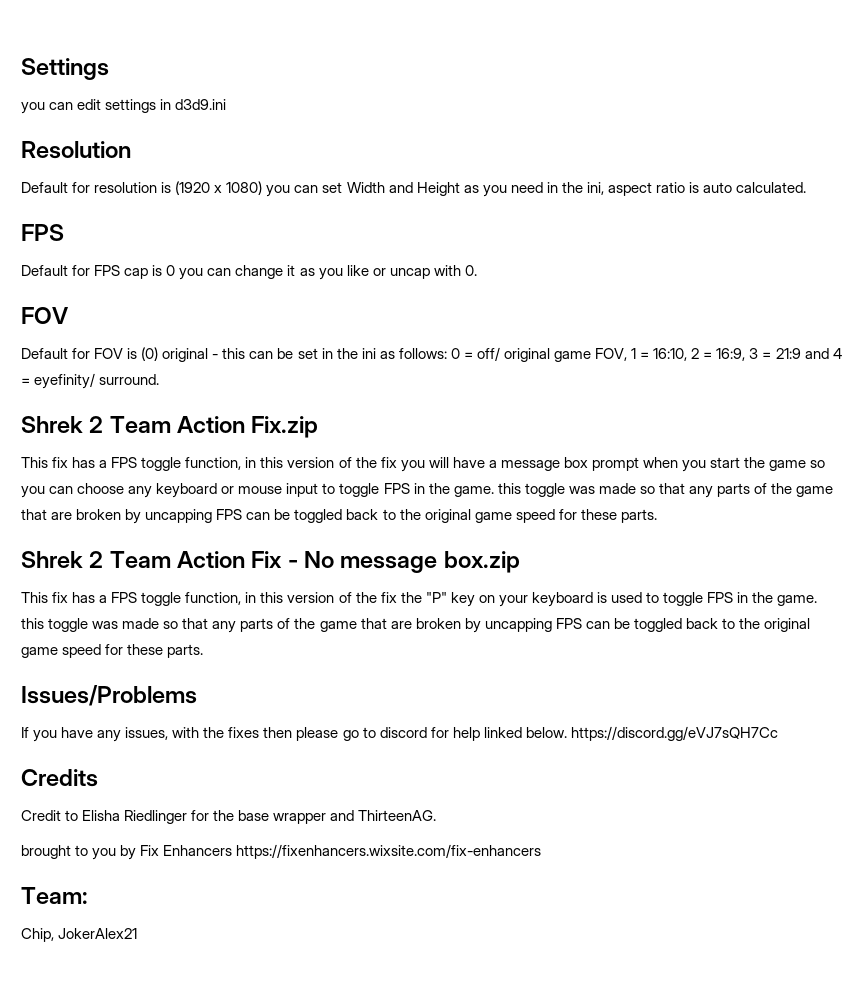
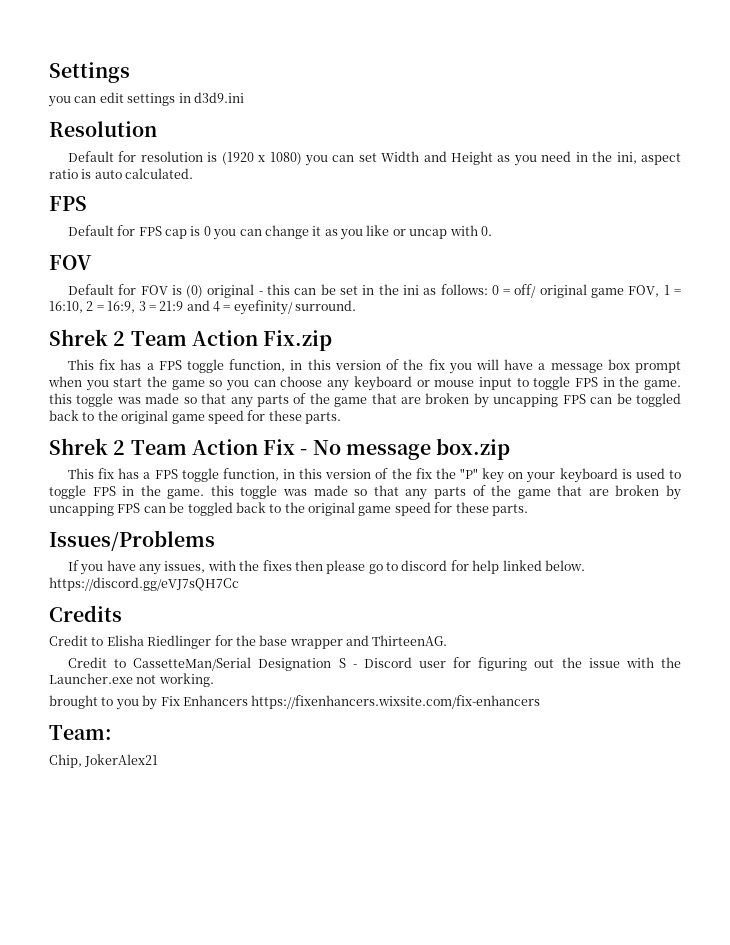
+ Credit to CassetteMan/Serial Designation S - Discord user for figuring out the issue with the Launcher.exe not working.

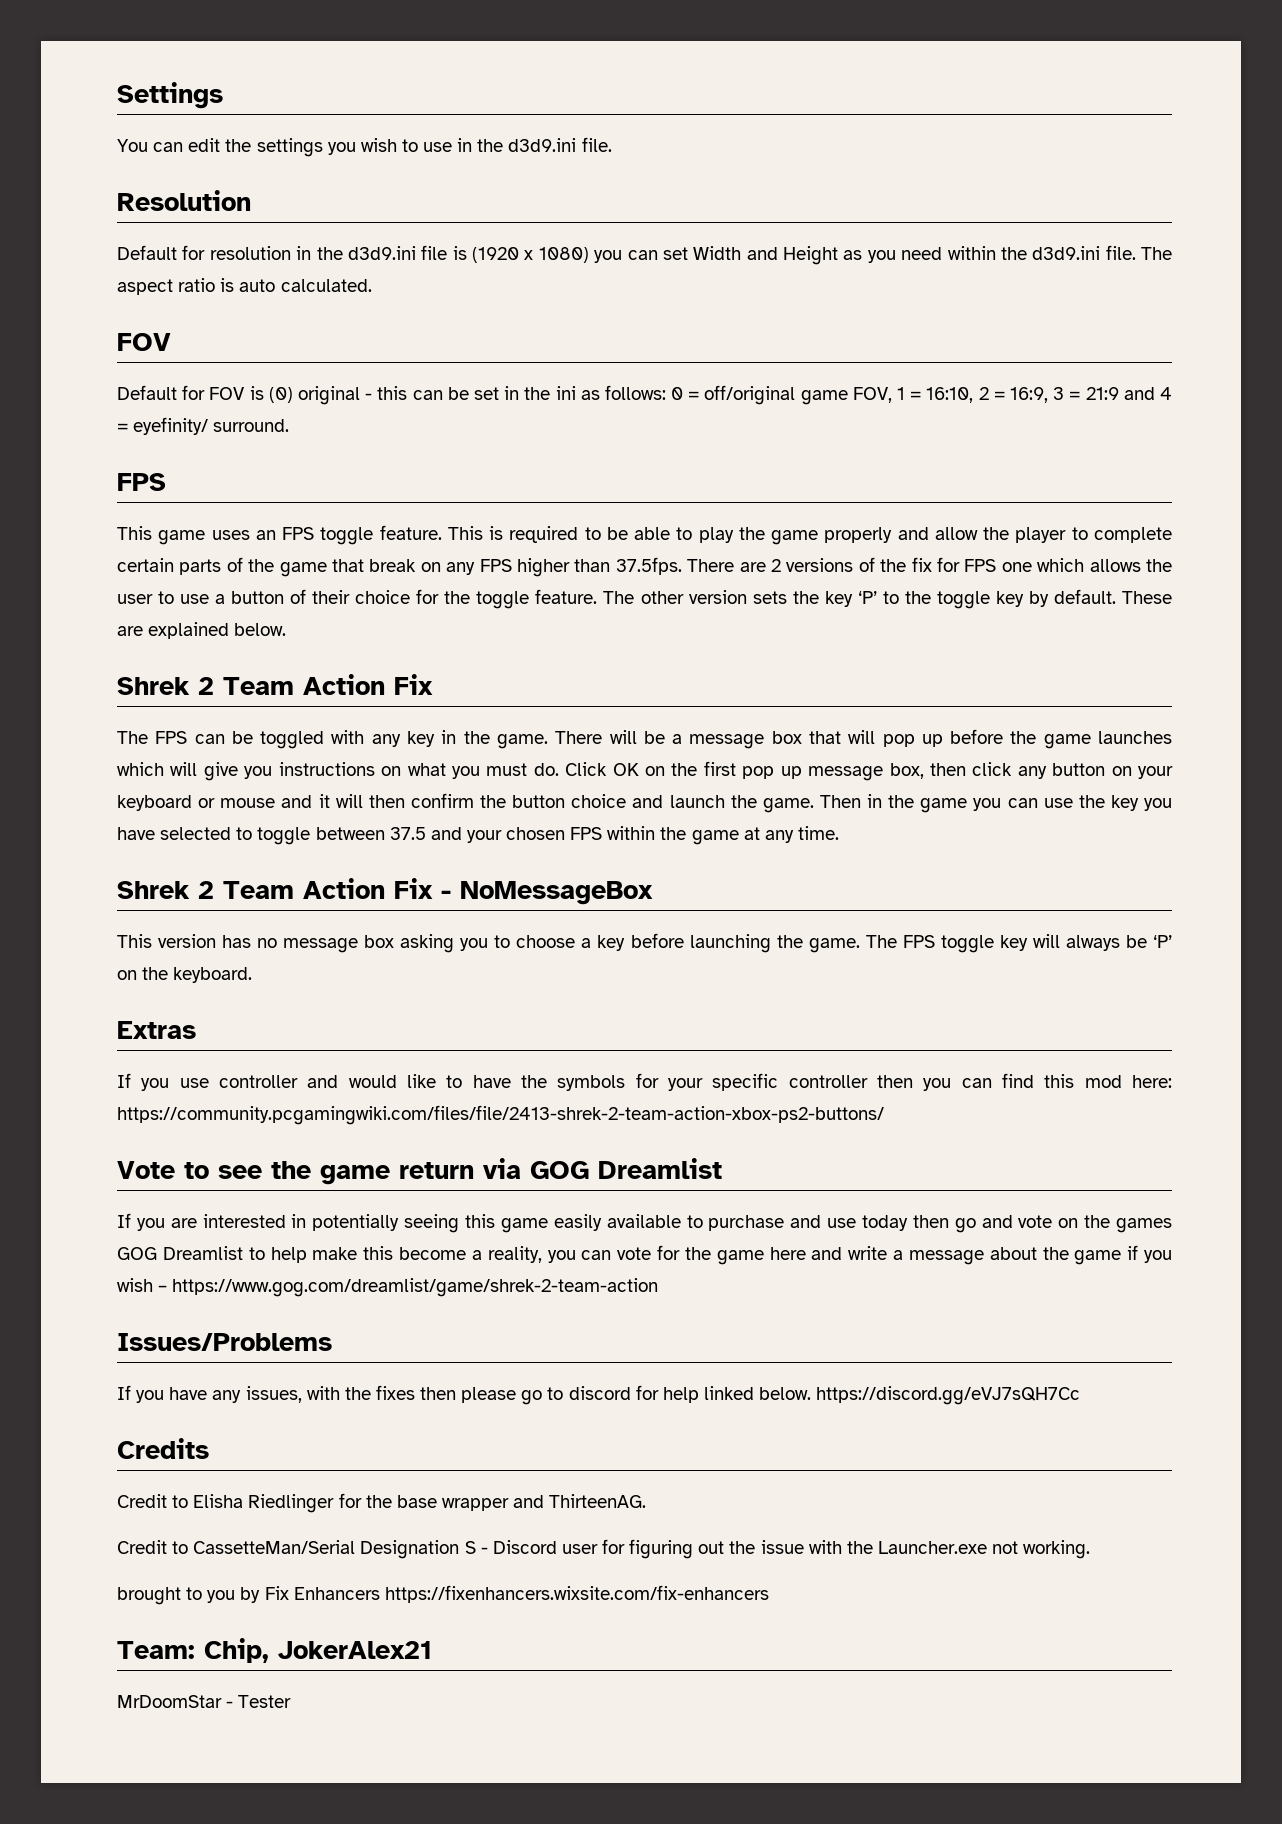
- you can edit settings in d3d9.ini
+ You can edit the settings you wish to use in the d3d9.ini file.
- Default for resolution is (1920 x 1080) you can set Width and Height as you need in the ini, aspect ratio is auto calculated.
- FPS
- Default for FPS cap is 0 you can change it as you like or uncap with 0.
+ Default for resolution in the d3d9.ini file is (1920 x 1080) you can set Width and Height as you need within the d3d9.ini file. The aspect ratio is auto calculated.
- Default for FOV is (0) original - this can be set in the ini as follows: 0 = off/ original game FOV, 1 = 16:10, 2 = 16:9, 3 = 21:9 and 4 = eyefinity/ surround.
- Shrek 2 Team Action Fix.zip
- This fix has a FPS toggle function, in this version of the fix you will have a message box prompt when you start the game so you can choose any keyboard or mouse input to toggle FPS in the game. this toggle was made so that any parts of the game that are broken by uncapping FPS can be toggled back to the original game speed for these parts.
+ Default for FOV is (0) original - this can be set in the ini as follows: 0 = off/original game FOV, 1 = 16:10, 2 = 16:9, 3 = 21:9 and 4 = eyefinity/ surround.
+ FPS
+ This game uses an FPS toggle feature. This is required to be able to play the game properly and allow the player to complete certain parts of the game that break on any FPS higher than 37.5fps. There are 2 versions of the fix for FPS one which allows the user to use a button of their choice for the toggle feature. The other version sets the key ‘P’ to the toggle key by default. These are explained below.
+ Shrek 2 Team Action Fix
+ The FPS can be toggled with any key in the game. There will be a message box that will pop up before the game launches which will give you instructions on what you must do. Click OK on the first pop up message box, then click any button on your keyboard or mouse and it will then confirm the button choice and launch the game. Then in the game you can use the key you have selected to toggle between 37.5 and your chosen FPS within the game at any time.
- Shrek 2 Team Action Fix - No message box.zip
- This fix has a FPS toggle function, in this version of the fix the "P" key on your keyboard is used to toggle FPS in the game. this toggle was made so that any parts of the game that are broken by uncapping FPS can be toggled back to the original game speed for these parts.
+ Shrek 2 Team Action Fix - NoMessageBox
+ This version has no message box asking you to choose a key before launching the game. The FPS toggle key will always be ‘P’ on the keyboard.
+ Extras
+ If you use controller and would like to have the symbols for your specific controller then you can find this mod here: https://community.pcgamingwiki.com/files/file/2413-shrek-2-team-action-xbox-ps2-buttons/
+ Vote to see the game return via GOG Dreamlist
+ If you are interested in potentially seeing this game easily available to purchase and use today then go and vote on the games GOG Dreamlist to help make this become a reality, you can vote for the game here and write a message about the game if you wish – https://www.gog.com/dreamlist/game/shrek-2-team-action
- Team:
- Chip, JokerAlex21
+ Team: Chip, JokerAlex21
+ MrDoomStar - Tester

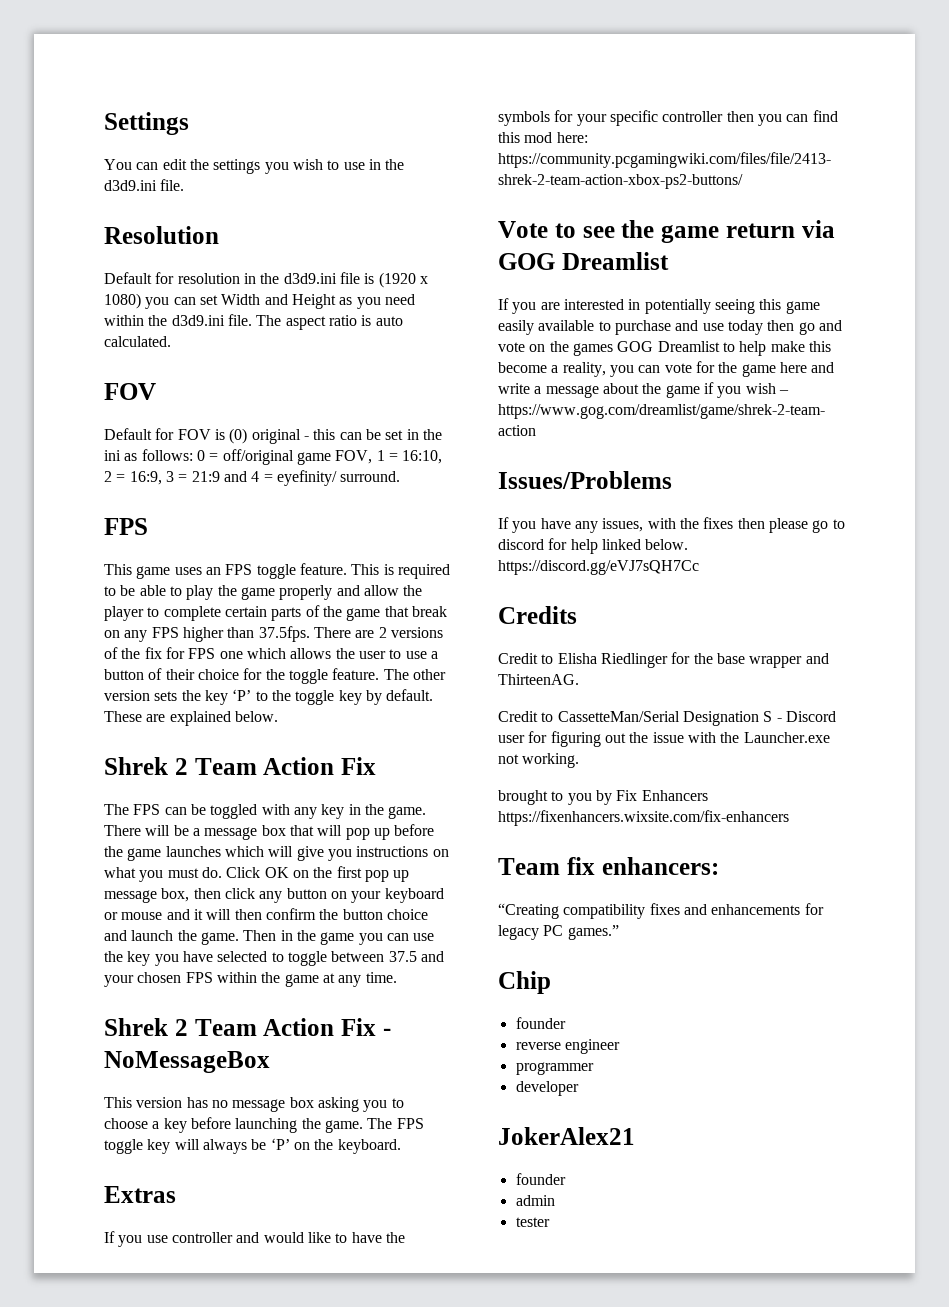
- Team: Chip, JokerAlex21
- MrDoomStar - Tester
+ Team fix enhancers:
+ “Creating compatibility fixes and enhancements for legacy PC games.”
+ Chip
+ founder
+ reverse engineer
+ programmer
+ developer
+ JokerAlex21
+ founder
+ admin
+ tester

